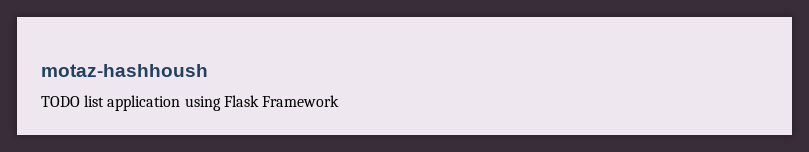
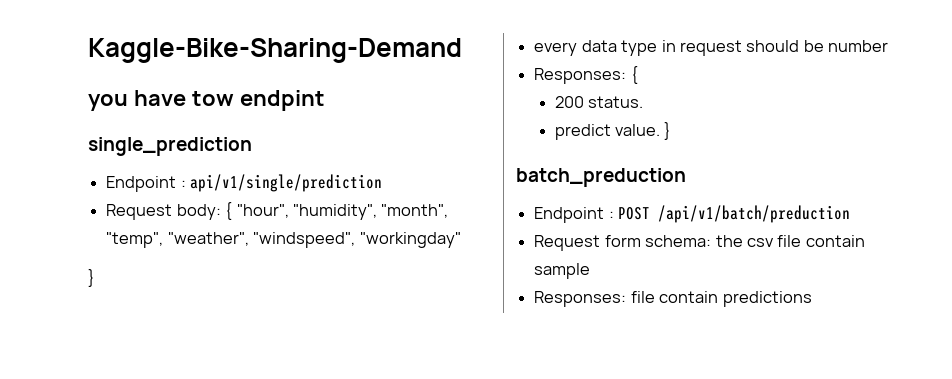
- motaz-hashhoush
- TODO list application using Flask Framework
+ Kaggle-Bike-Sharing-Demand
+ you have tow endpint
+ single_prediction
+ Endpoint : api/v1/single/prediction
+ Request body: { "hour", "humidity", "month", "temp", "weather", "windspeed", "workingday"
+ }
+ every data type in request should be number
+ Responses: {
+ 200 status.
+ predict value. }
+ batch_preduction
+ Endpoint : POST /api/v1/batch/preduction
+ Request form schema: the csv file contain sample
+ Responses: file contain predictions

